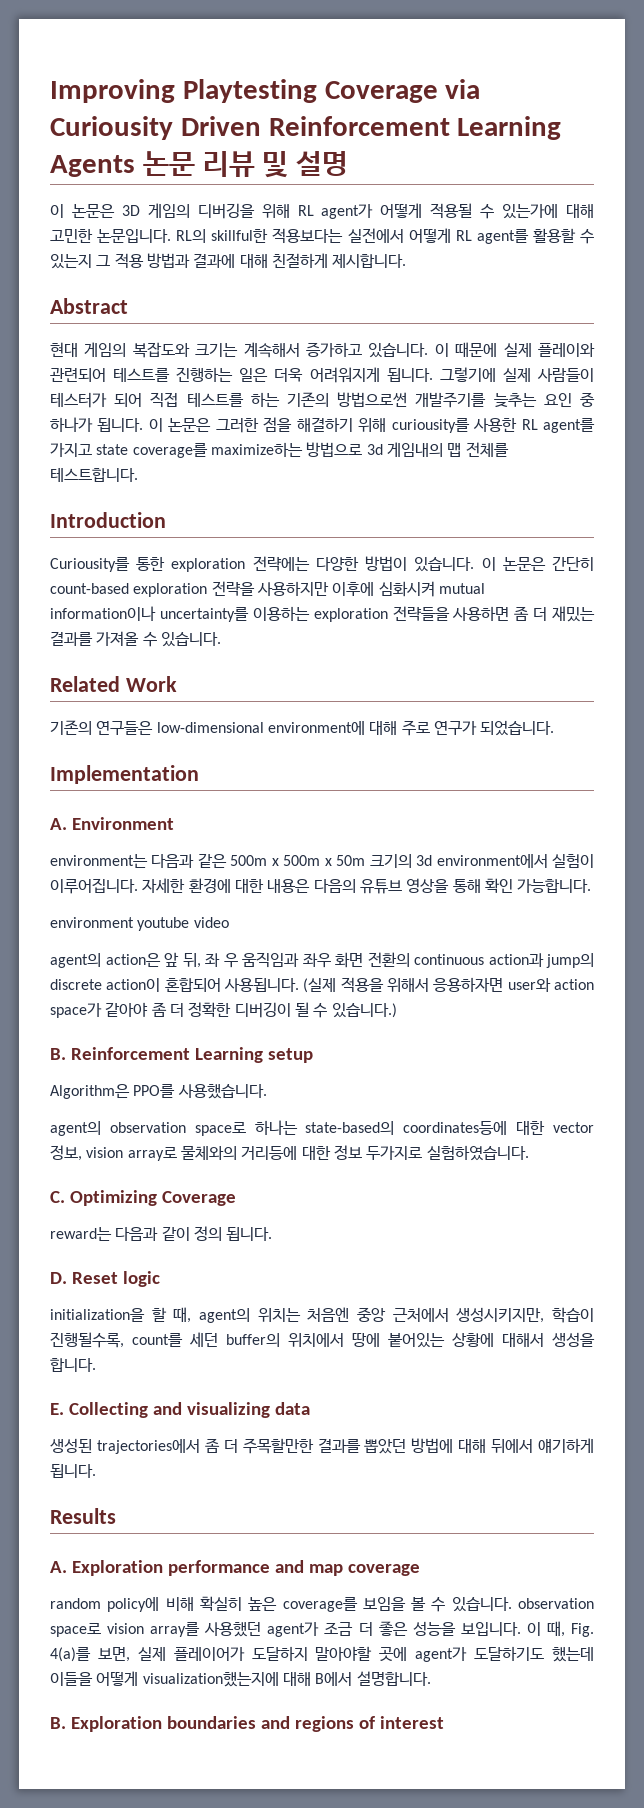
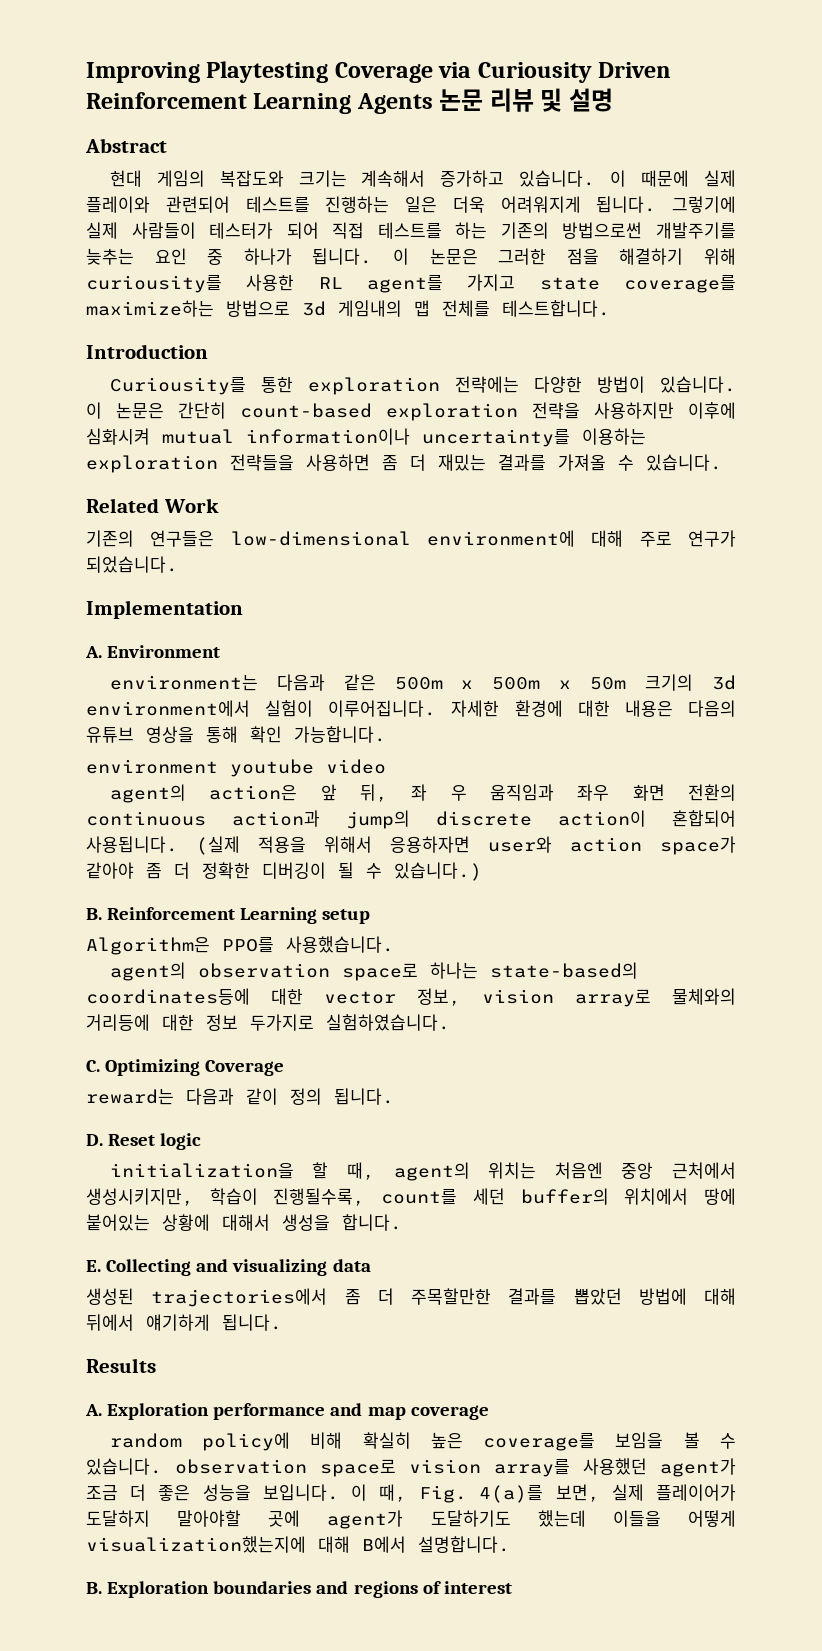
- 이 논문은 3D 게임의 디버깅을 위해 RL agent가 어떻게 적용될 수 있는가에 대해 고민한 논문입니다. RL의 skillful한 적용보다는 실전에서 어떻게 RL agent를 활용할 수 있는지 그 적용 방법과 결과에 대해 친절하게 제시합니다.

